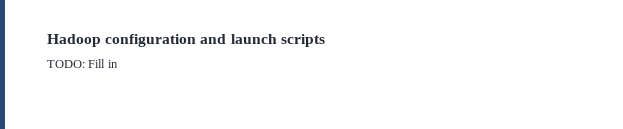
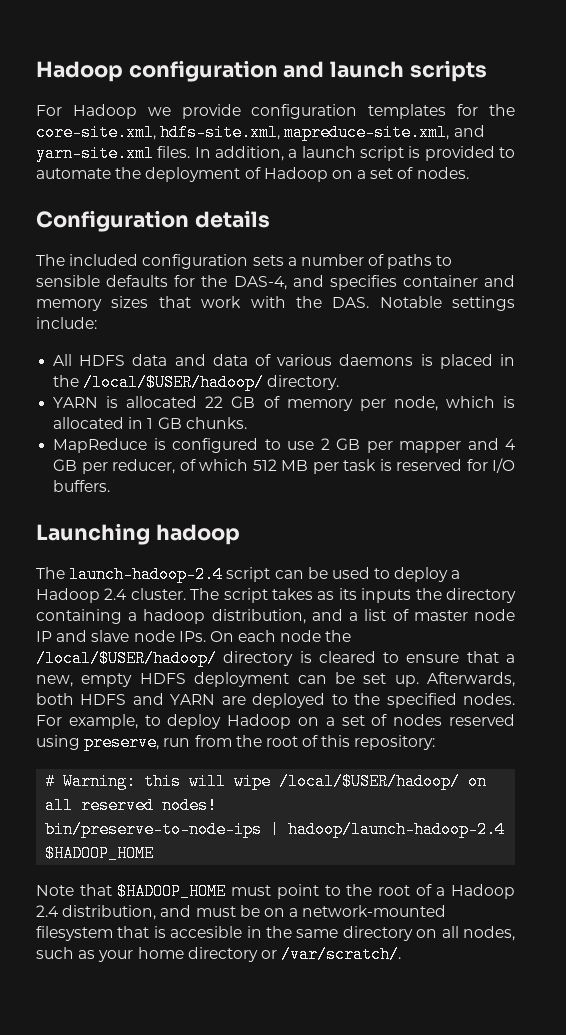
- TODO: Fill in
+ For Hadoop we provide configuration templates for the core-site.xml, hdfs-site.xml, mapreduce-site.xml, and yarn-site.xml files. In addition, a launch script is provided to automate the deployment of Hadoop on a set of nodes.
+ Configuration details
+ The included configuration sets a number of paths to sensible defaults for the DAS-4, and specifies container and memory sizes that work with the DAS. Notable settings include:
+ All HDFS data and data of various daemons is placed in the /local/$USER/hadoop/ directory.
+ YARN is allocated 22 GB of memory per node, which is allocated in 1 GB chunks.
+ MapReduce is configured to use 2 GB per mapper and 4 GB per reducer, of which 512 MB per task is reserved for I/O buffers.
+ Launching hadoop
+ The launch-hadoop-2.4 script can be used to deploy a Hadoop 2.4 cluster. The script takes as its inputs the directory containing a hadoop distribution, and a list of master node IP and slave node IPs. On each node the /local/$USER/hadoop/ directory is cleared to ensure that a new, empty HDFS deployment can be set up. Afterwards, both HDFS and YARN are deployed to the specified nodes. For example, to deploy Hadoop on a set of nodes reserved using preserve, run from the root of this repository:
+ # Warning: this will wipe /local/$USER/hadoop/ on all reserved nodes!
+ bin/preserve-to-node-ips | hadoop/launch-hadoop-2.4 $HADOOP_HOME
+ Note that $HADOOP_HOME must point to the root of a Hadoop 2.4 distribution, and must be on a network-mounted filesystem that is accesible in the same directory on all nodes, such as your home directory or /var/scratch/.

